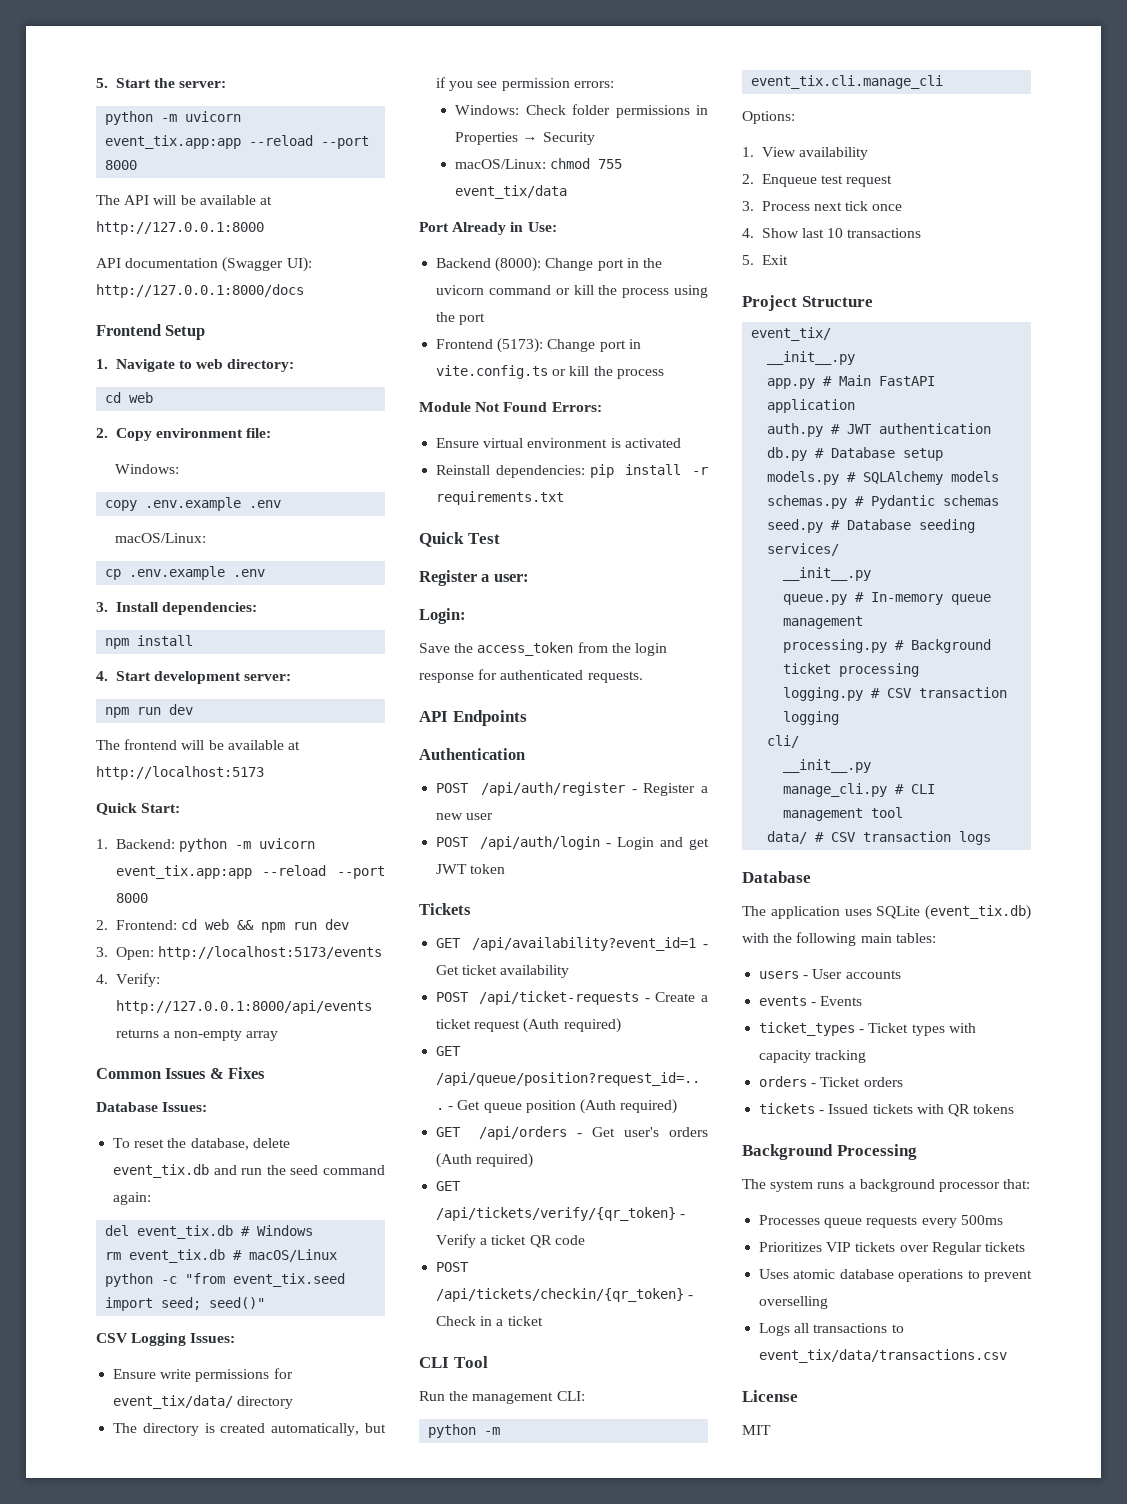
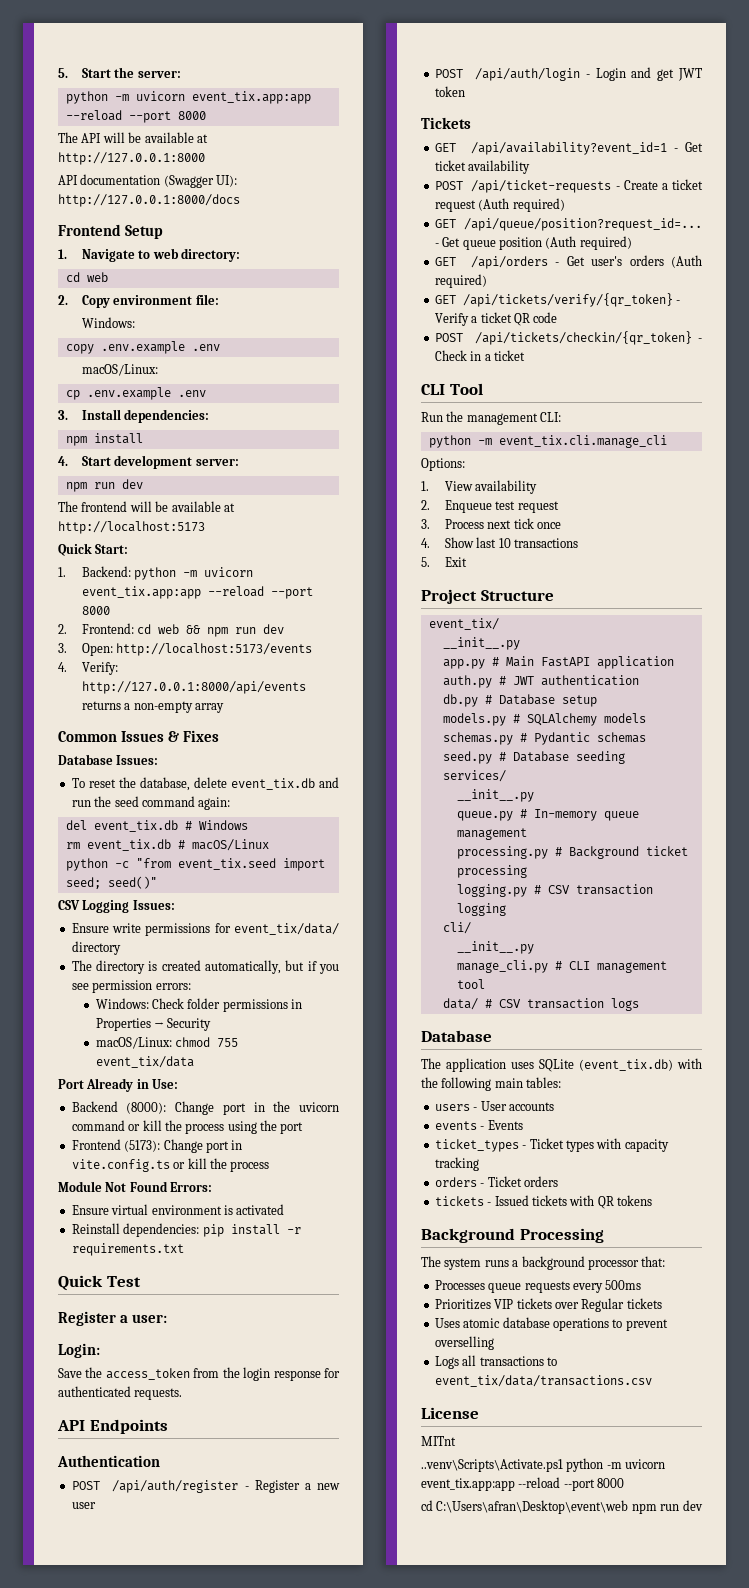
- MIT
+ MITnt
+ ..venv\Scripts\Activate.ps1 python -m uvicorn event_tix.app:app --reload --port 8000
+ cd C:\Users\afran\Desktop\event\web npm run dev

